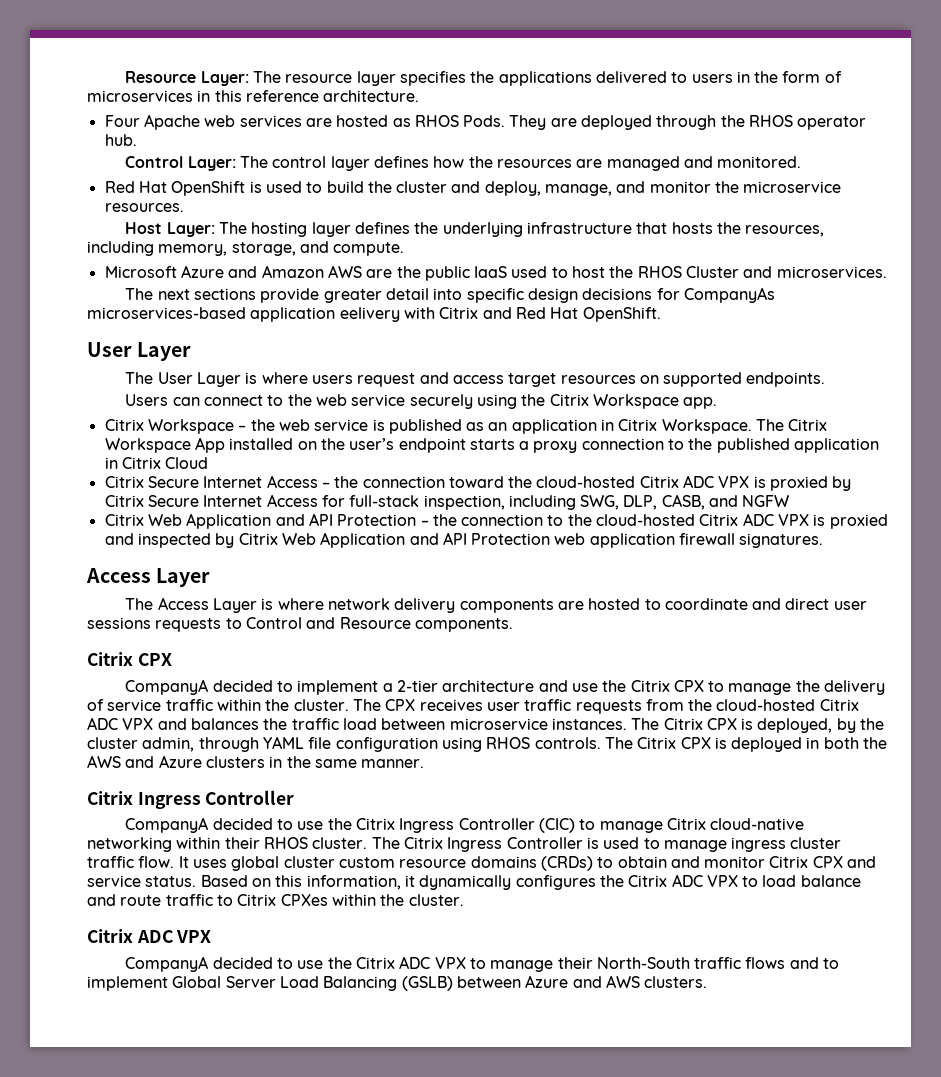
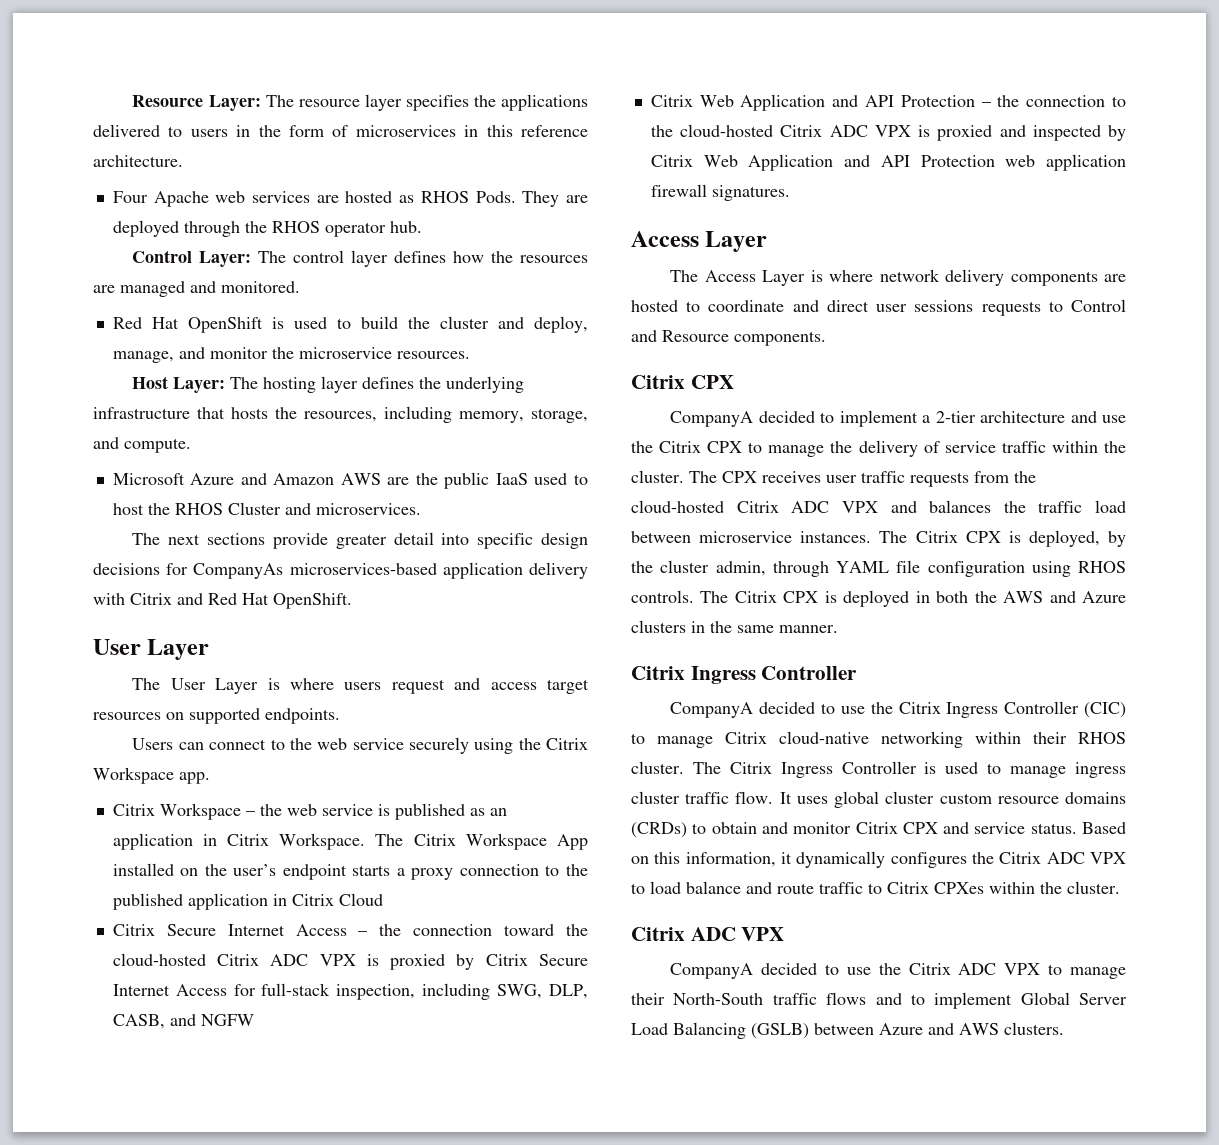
- The next sections provide greater detail into specific design decisions for CompanyAs microservices-based application eelivery with Citrix and Red Hat OpenShift.
+ The next sections provide greater detail into specific design decisions for CompanyAs microservices-based application delivery with Citrix and Red Hat OpenShift.

